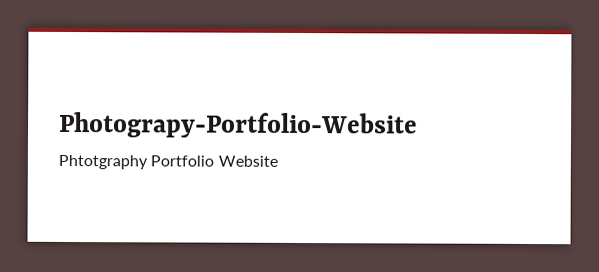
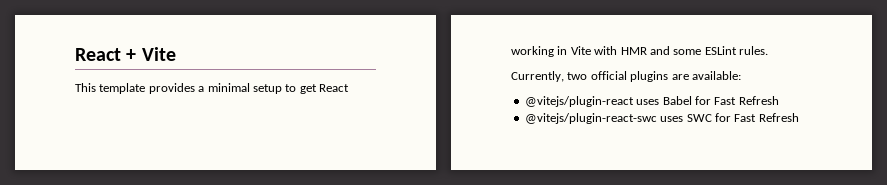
- Photograpy-Portfolio-Website
- Phtotgraphy Portfolio Website
+ React + Vite
+ This template provides a minimal setup to get React working in Vite with HMR and some ESLint rules.
+ Currently, two official plugins are available:
+ @vitejs/plugin-react uses Babel for Fast Refresh
+ @vitejs/plugin-react-swc uses SWC for Fast Refresh

